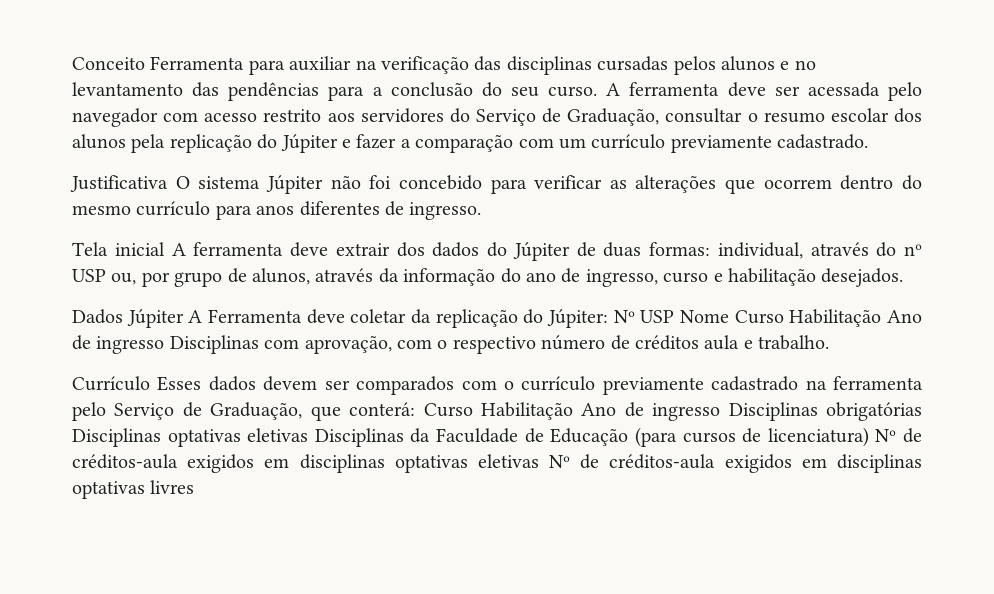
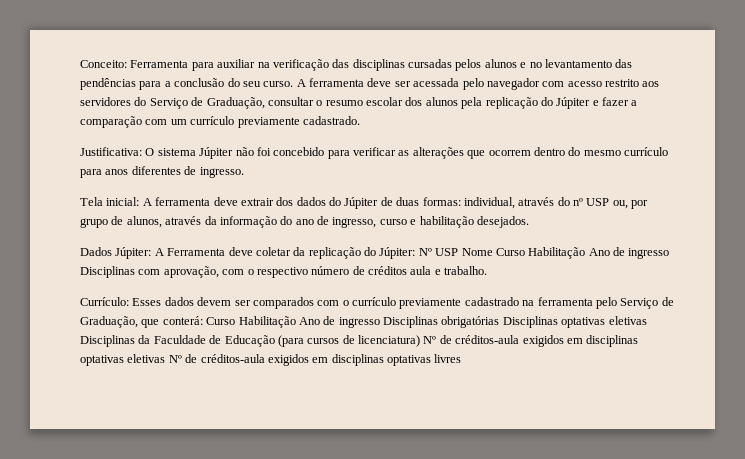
- Conceito Ferramenta para auxiliar na verificação das disciplinas cursadas pelos alunos e no levantamento das pendências para a conclusão do seu curso.
+ Conceito: Ferramenta para auxiliar na verificação das disciplinas cursadas pelos alunos e no levantamento das pendências para a conclusão do seu curso.
- Justificativa O sistema Júpiter não foi concebido para verificar as alterações que ocorrem dentro do mesmo currículo para anos diferentes de ingresso.
+ Justificativa: O sistema Júpiter não foi concebido para verificar as alterações que ocorrem dentro do mesmo currículo para anos diferentes de ingresso.
- Tela inicial A ferramenta deve extrair dos dados do Júpiter de duas formas: individual, através do nº USP ou, por grupo de alunos, através da informação do ano de ingresso, curso e habilitação desejados.
+ Tela inicial: A ferramenta deve extrair dos dados do Júpiter de duas formas: individual, através do nº USP ou, por grupo de alunos, através da informação do ano de ingresso, curso e habilitação desejados.
- Dados Júpiter A Ferramenta deve coletar da replicação do Júpiter: Nº USP Nome Curso Habilitação Ano de ingresso Disciplinas com aprovação, com o respectivo número de créditos aula e trabalho.
+ Dados Júpiter: A Ferramenta deve coletar da replicação do Júpiter: Nº USP Nome Curso Habilitação Ano de ingresso Disciplinas com aprovação, com o respectivo número de créditos aula e trabalho.
- Currículo Esses dados devem ser comparados com o currículo previamente cadastrado na ferramenta pelo Serviço de Graduação, que conterá: Curso Habilitação Ano de ingresso Disciplinas obrigatórias Disciplinas optativas eletivas Disciplinas da Faculdade de Educação (para cursos de licenciatura) Nº de créditos-aula exigidos em disciplinas optativas eletivas Nº de créditos-aula exigidos em disciplinas optativas livres
+ Currículo: Esses dados devem ser comparados com o currículo previamente cadastrado na ferramenta pelo Serviço de Graduação, que conterá: Curso Habilitação Ano de ingresso Disciplinas obrigatórias Disciplinas optativas eletivas Disciplinas da Faculdade de Educação (para cursos de licenciatura) Nº de créditos-aula exigidos em disciplinas optativas eletivas Nº de créditos-aula exigidos em disciplinas optativas livres

